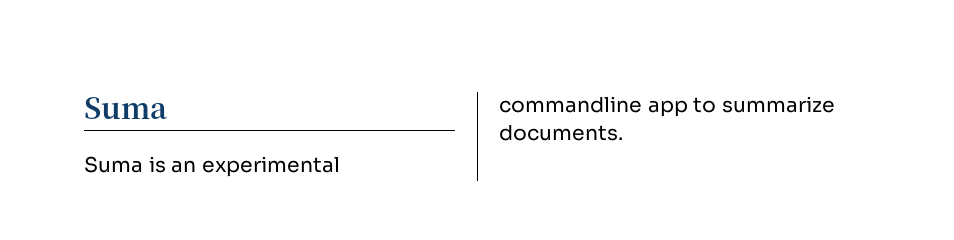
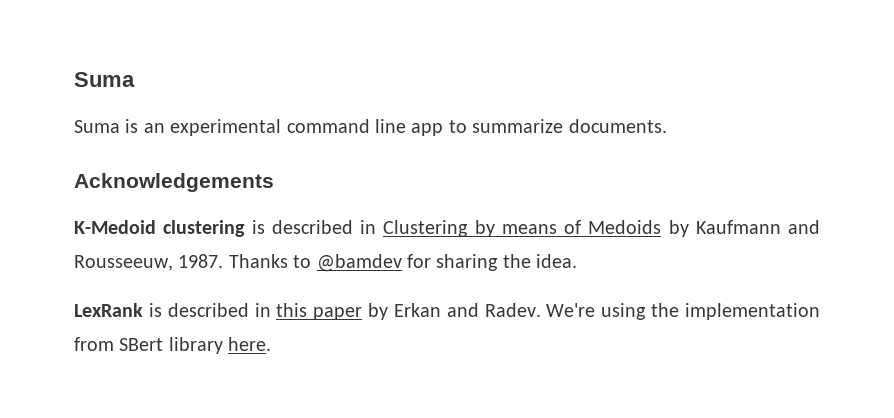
- Suma is an experimental commandline app to summarize documents.
+ Suma is an experimental command line app to summarize documents.
+ Acknowledgements
+ K-Medoid clustering is described in Clustering by means of Medoids by Kaufmann and Rousseeuw, 1987. Thanks to @bamdev for sharing the idea.
+ LexRank is described in this paper by Erkan and Radev. We're using the implementation from SBert library here.

